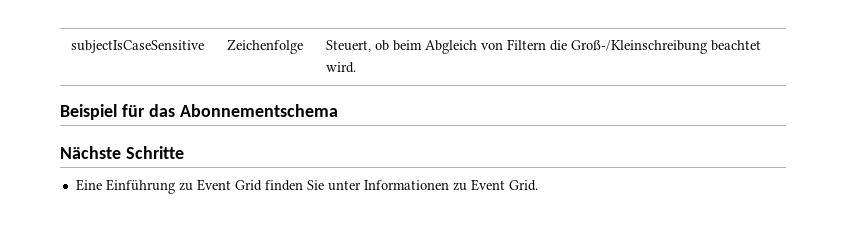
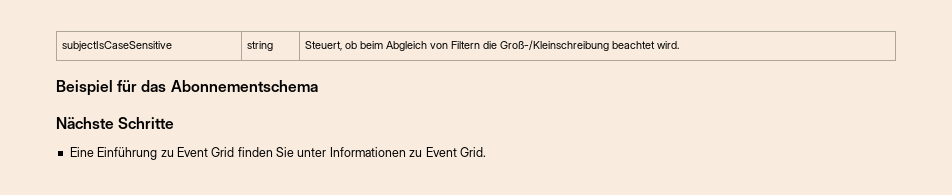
- subjectIsCaseSensitive | Zeichenfolge | Steuert, ob beim Abgleich von Filtern die Groß-/Kleinschreibung beachtet wird.
+ subjectIsCaseSensitive | string | Steuert, ob beim Abgleich von Filtern die Groß-/Kleinschreibung beachtet wird.

